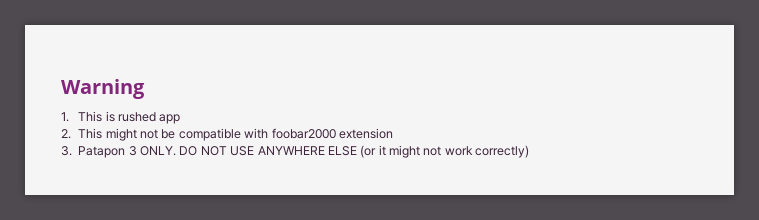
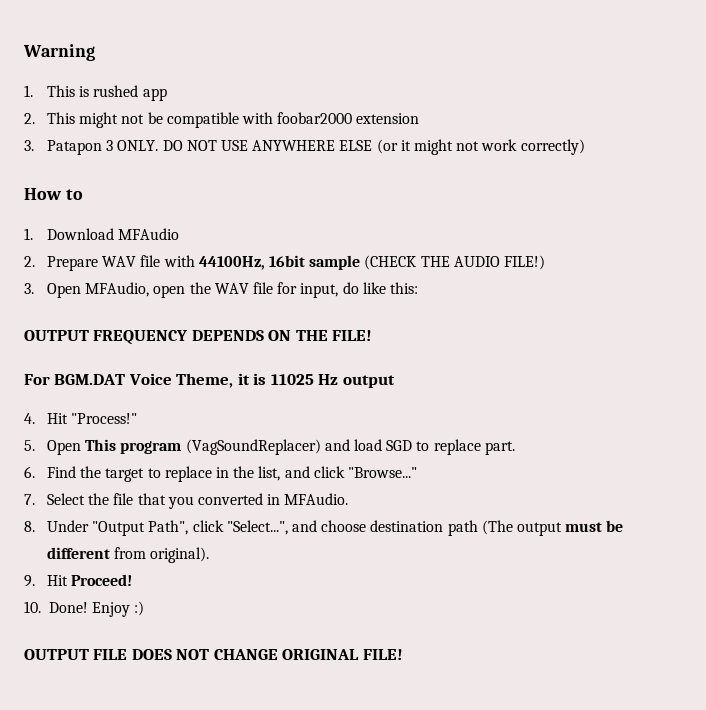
+ How to
+ 1. Download MFAudio
+ 2. Prepare WAV file with 44100Hz, 16bit sample (CHECK THE AUDIO FILE!)
+ 3. Open MFAudio, open the WAV file for input, do like this:
+ OUTPUT FREQUENCY DEPENDS ON THE FILE!
+ For BGM.DAT Voice Theme, it is 11025 Hz output
+ 4. Hit "Process!"
+ 5. Open This program (VagSoundReplacer) and load SGD to replace part.
+ 6. Find the target to replace in the list, and click "Browse..."
+ 7. Select the file that you converted in MFAudio.
+ 8. Under "Output Path", click "Select...", and choose destination path (The output must be different from original).
+ 9. Hit Proceed!
+ 10. Done! Enjoy :)
+ OUTPUT FILE DOES NOT CHANGE ORIGINAL FILE!

